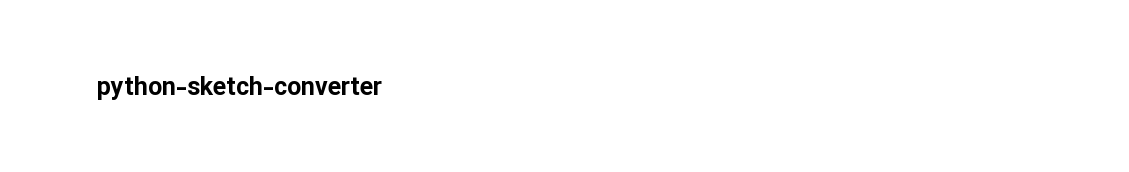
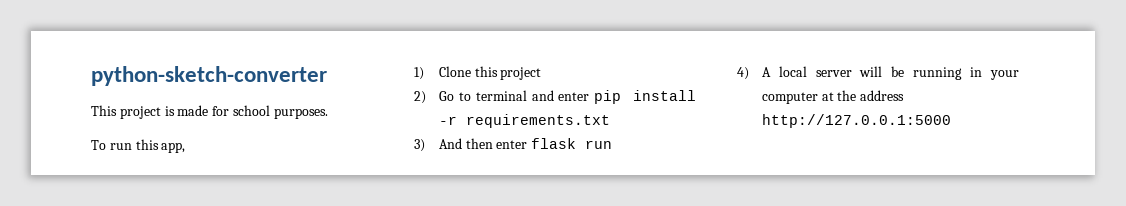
+ This project is made for school purposes.
+ To run this app,
+ 1) Clone this project
+ 2) Go to terminal and enter pip install -r requirements.txt
+ 3) And then enter flask run
+ 4) A local server will be running in your computer at the address http://127.0.0.1:5000

